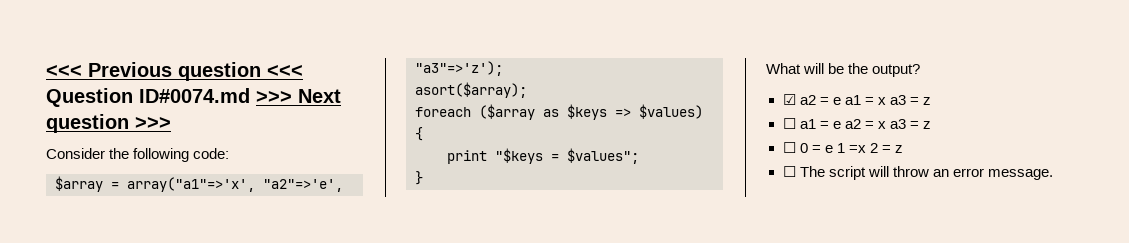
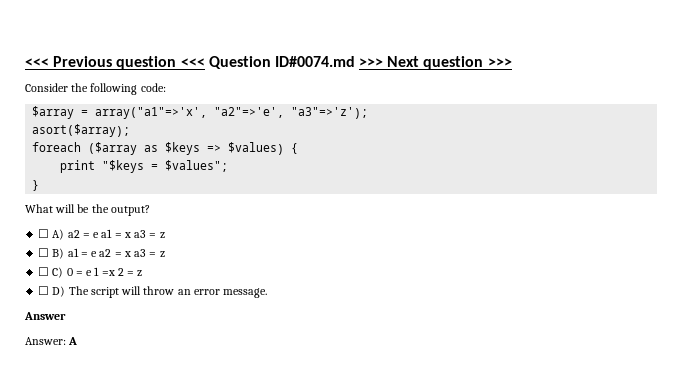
- ☑ a2 = e a1 = x a3 = z
+ ☐ A) a2 = e a1 = x a3 = z
- ☐ a1 = e a2 = x a3 = z
+ ☐ B) a1 = e a2 = x a3 = z
- ☐ 0 = e 1 =x 2 = z
+ ☐ C) 0 = e 1 =x 2 = z
- ☐ The script will throw an error message.
+ ☐ D) The script will throw an error message.
+ Answer
+ Answer: A

